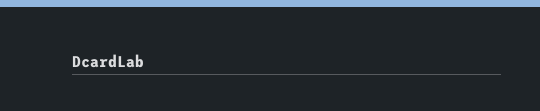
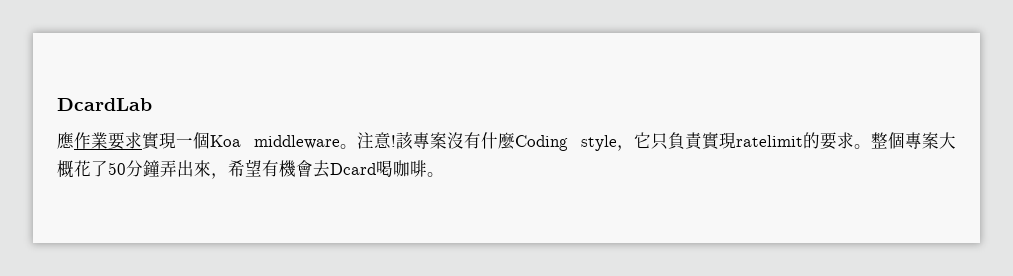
+ 應作業要求實現一個Koa middleware。注意!該專案沒有什麼Coding style，它只負責實現ratelimit的要求。整個專案大概花了50分鐘弄出來，希望有機會去Dcard喝咖啡。

